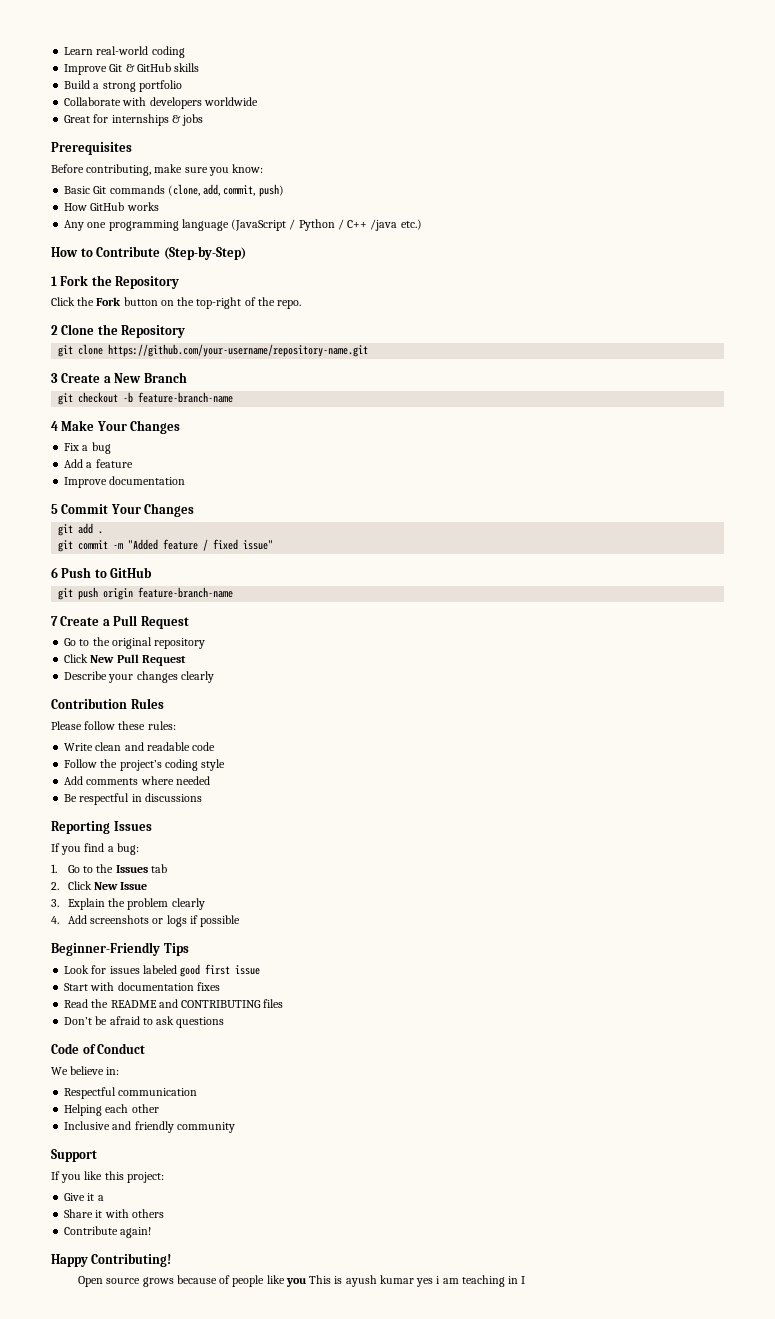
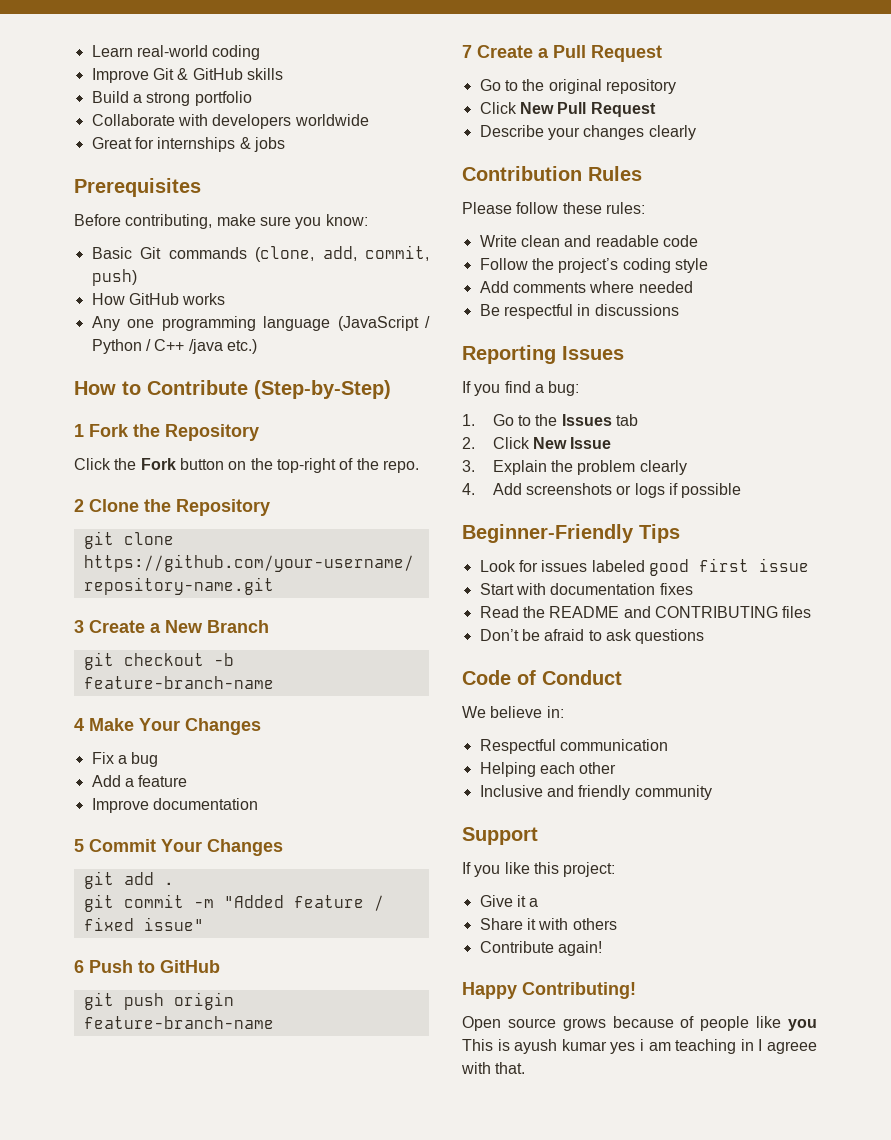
- Open source grows because of people like you This is ayush kumar yes i am teaching in I
+ Open source grows because of people like you This is ayush kumar yes i am teaching in I agreee with that.

